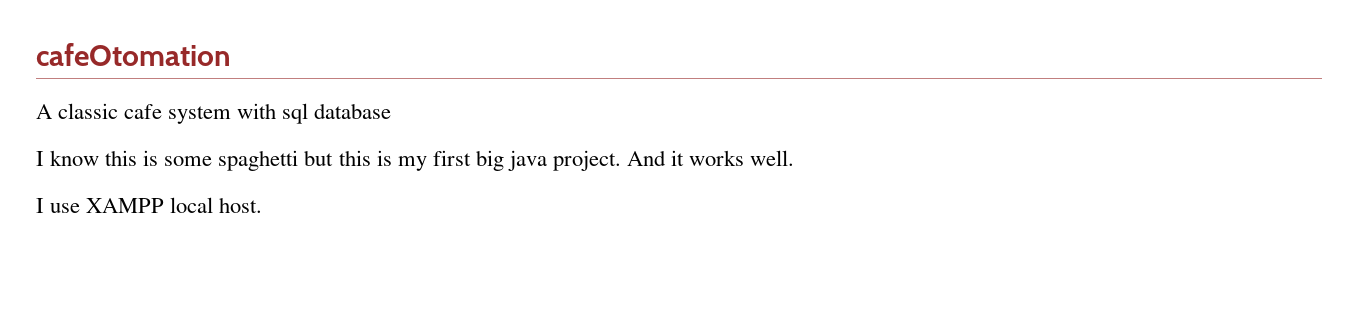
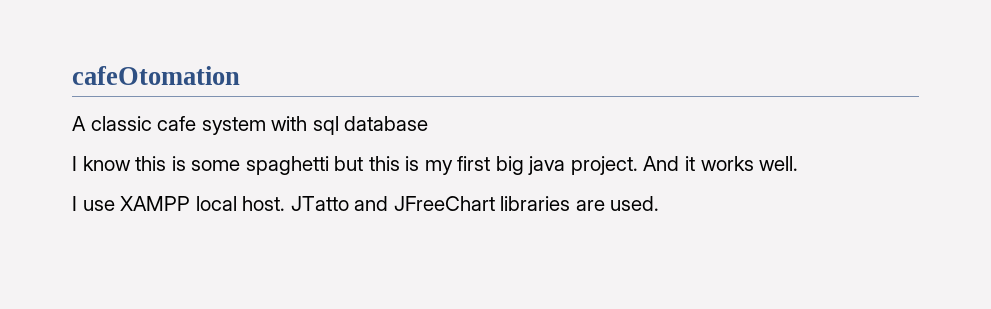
+ JTatto and JFreeChart libraries are used.

